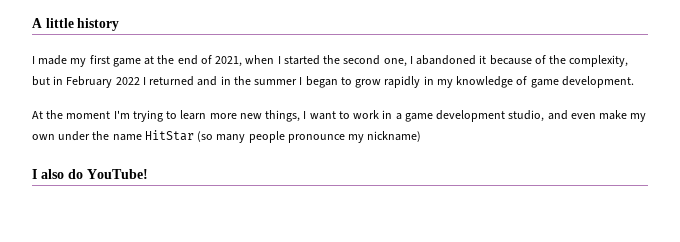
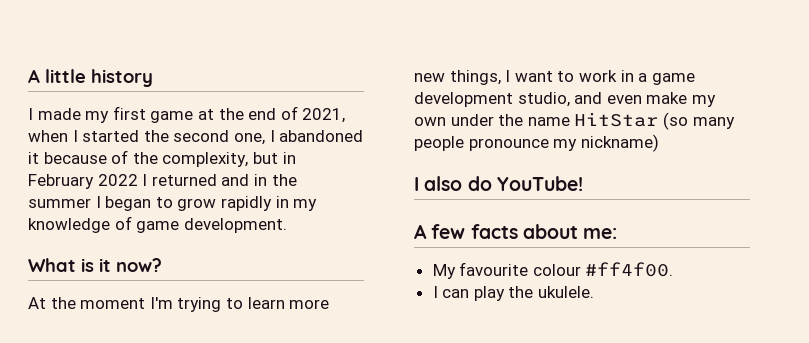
+ What is it now?
+ A few facts about me:
+ My favourite colour #ff4f00.
+ I can play the ukulele.

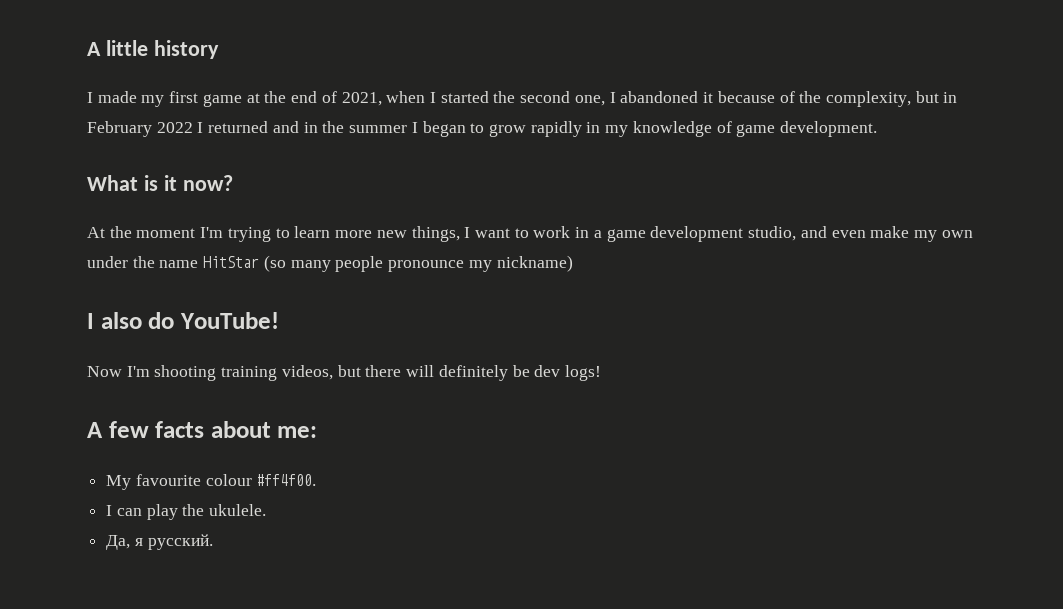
+ Now I'm shooting training videos, but there will definitely be dev logs!
+ Да, я русский.

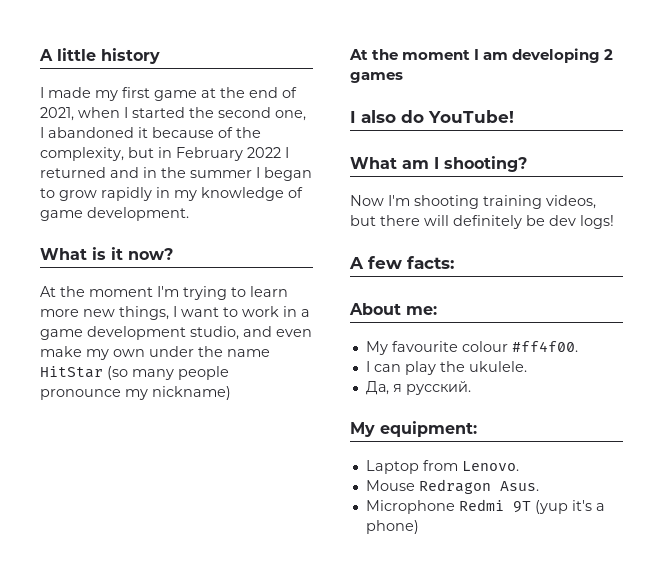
+ At the moment I am developing 2 games
+ What am I shooting?
- A few facts about me:
+ A few facts:
+ About me:
+ My equipment:
+ Laptop from Lenovo.
+ Mouse Redragon Asus.
+ Microphone Redmi 9T (yup it's a phone)

